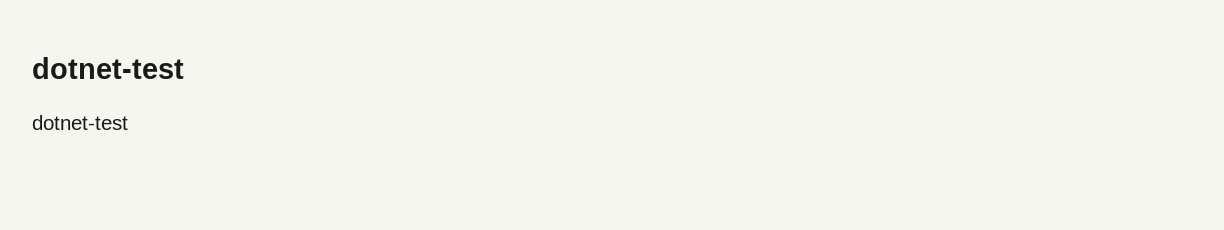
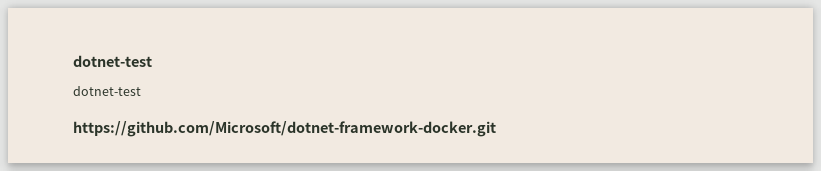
+ https://github.com/Microsoft/dotnet-framework-docker.git

